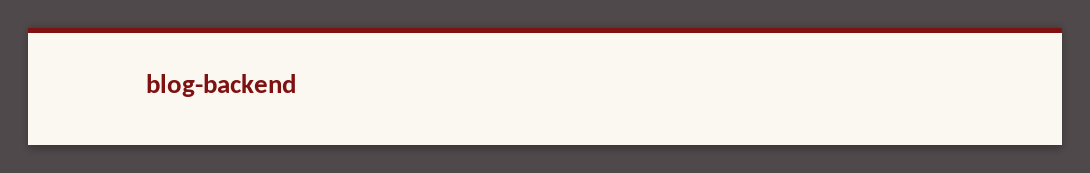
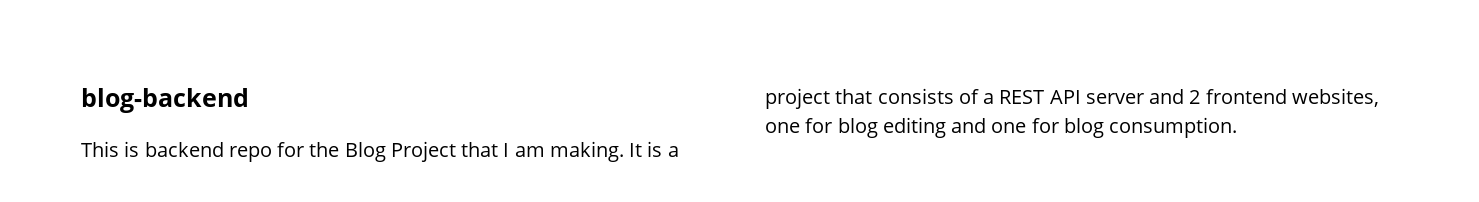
+ This is backend repo for the Blog Project that I am making. It is a project that consists of a REST API server and 2 frontend websites, one for blog editing and one for blog consumption.

